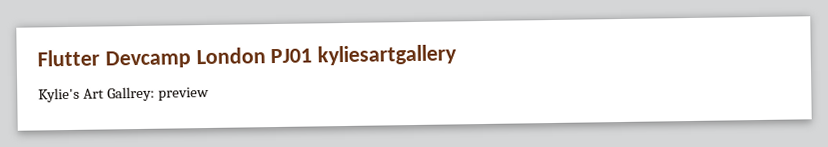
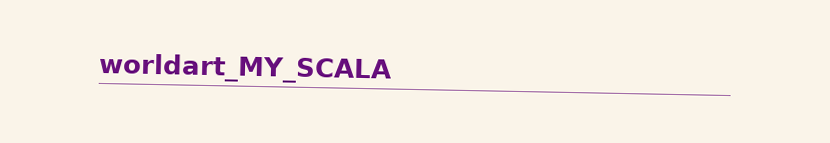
- Flutter Devcamp London PJ01 kyliesartgallery
- Kylie's Art Gallrey: preview
+ worldart_MY_SCALA

